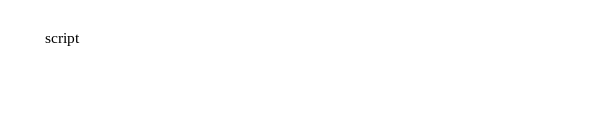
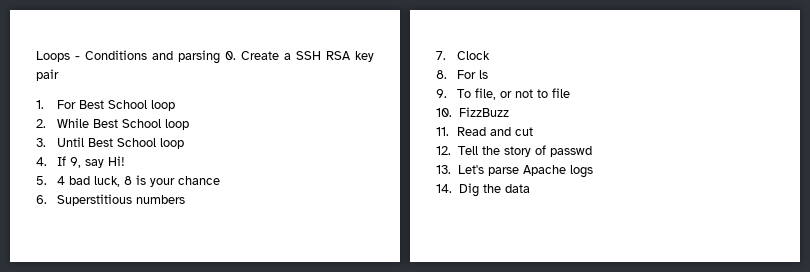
- script
+ Loops - Conditions and parsing 0. Create a SSH RSA key pair
+ 1. For Best School loop
+ 2. While Best School loop
+ 3. Until Best School loop
+ 4. If 9, say Hi!
+ 5. 4 bad luck, 8 is your chance
+ 6. Superstitious numbers
+ 7. Clock
+ 8. For ls
+ 9. To file, or not to file
+ 10. FizzBuzz
+ 11. Read and cut
+ 12. Tell the story of passwd
+ 13. Let's parse Apache logs
+ 14. Dig the data

